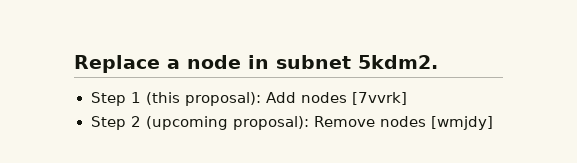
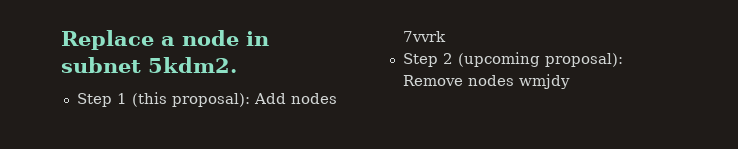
- Step 1 (this proposal): Add nodes [7vvrk]
+ Step 1 (this proposal): Add nodes 7vvrk
- Step 2 (upcoming proposal): Remove nodes [wmjdy]
+ Step 2 (upcoming proposal): Remove nodes wmjdy

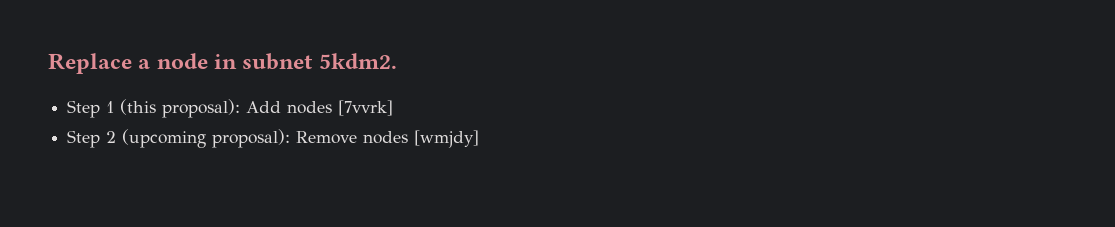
- Step 1 (this proposal): Add nodes 7vvrk
+ Step 1 (this proposal): Add nodes [7vvrk]
- Step 2 (upcoming proposal): Remove nodes wmjdy
+ Step 2 (upcoming proposal): Remove nodes [wmjdy]

